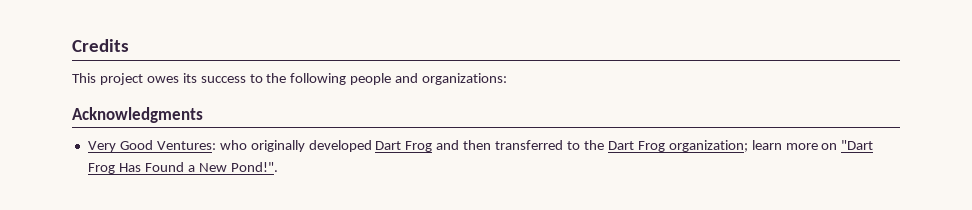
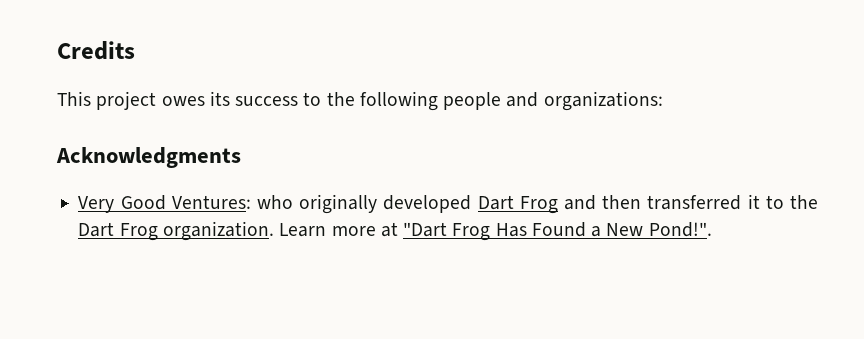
- Very Good Ventures: who originally developed Dart Frog and then transferred to the Dart Frog organization; learn more on "Dart Frog Has Found a New Pond!".
+ Very Good Ventures: who originally developed Dart Frog and then transferred it to the Dart Frog organization. Learn more at "Dart Frog Has Found a New Pond!".

